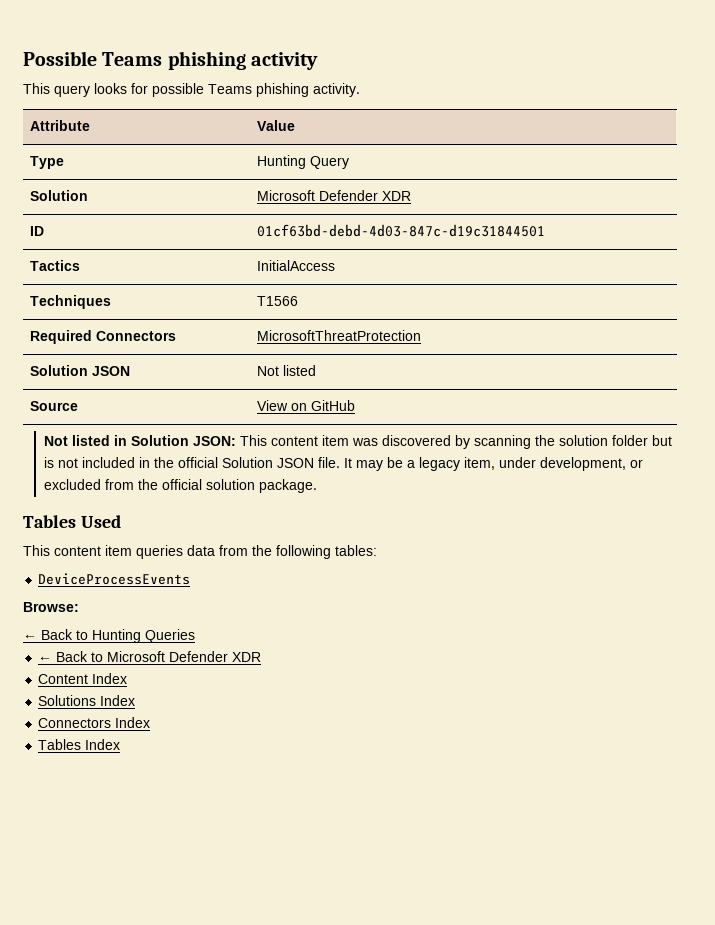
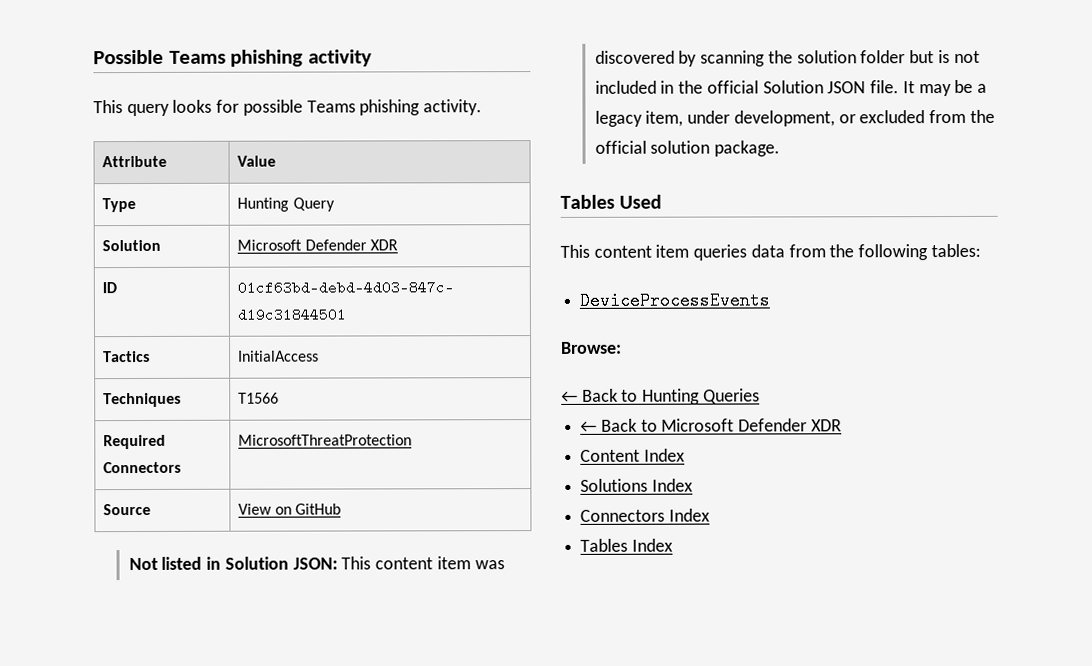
- Solution JSON | Not listed

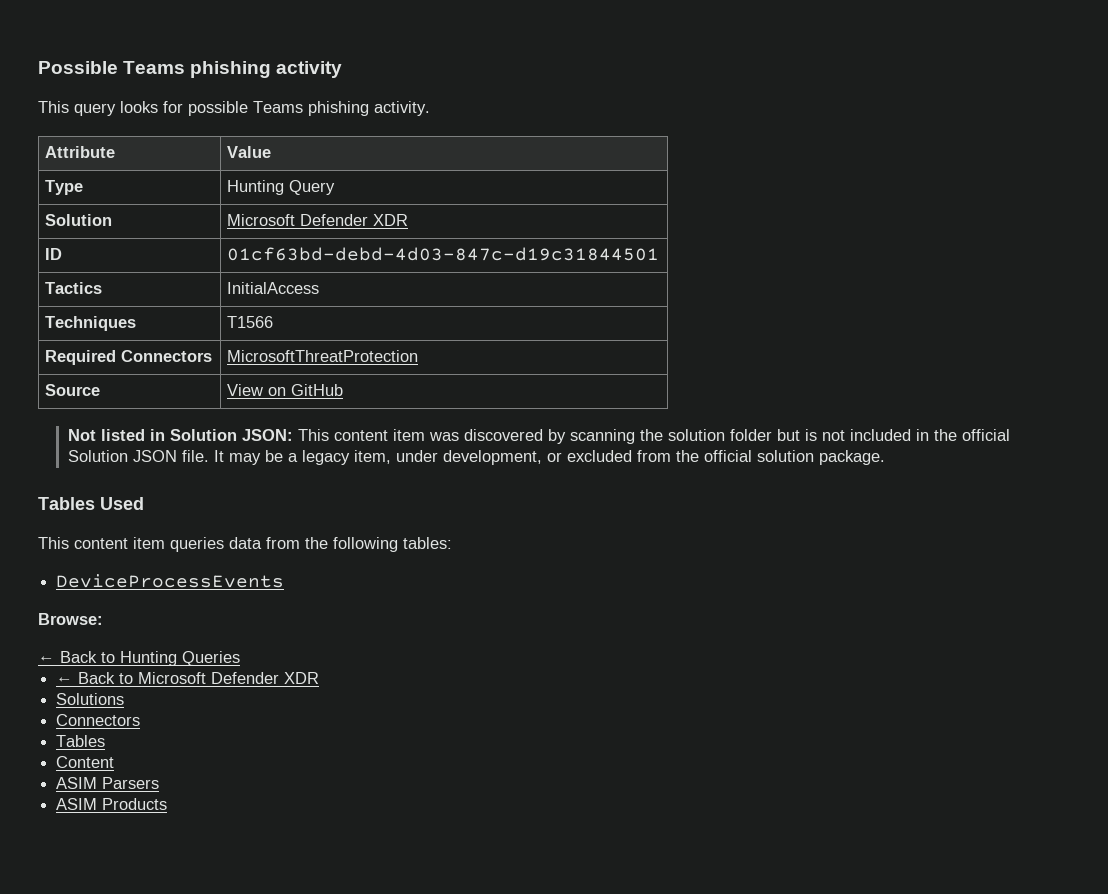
- Content Index
- Solutions Index
- Connectors Index
- Tables Index
+ Solutions
+ Connectors
+ Tables
+ Content
+ ASIM Parsers
+ ASIM Products

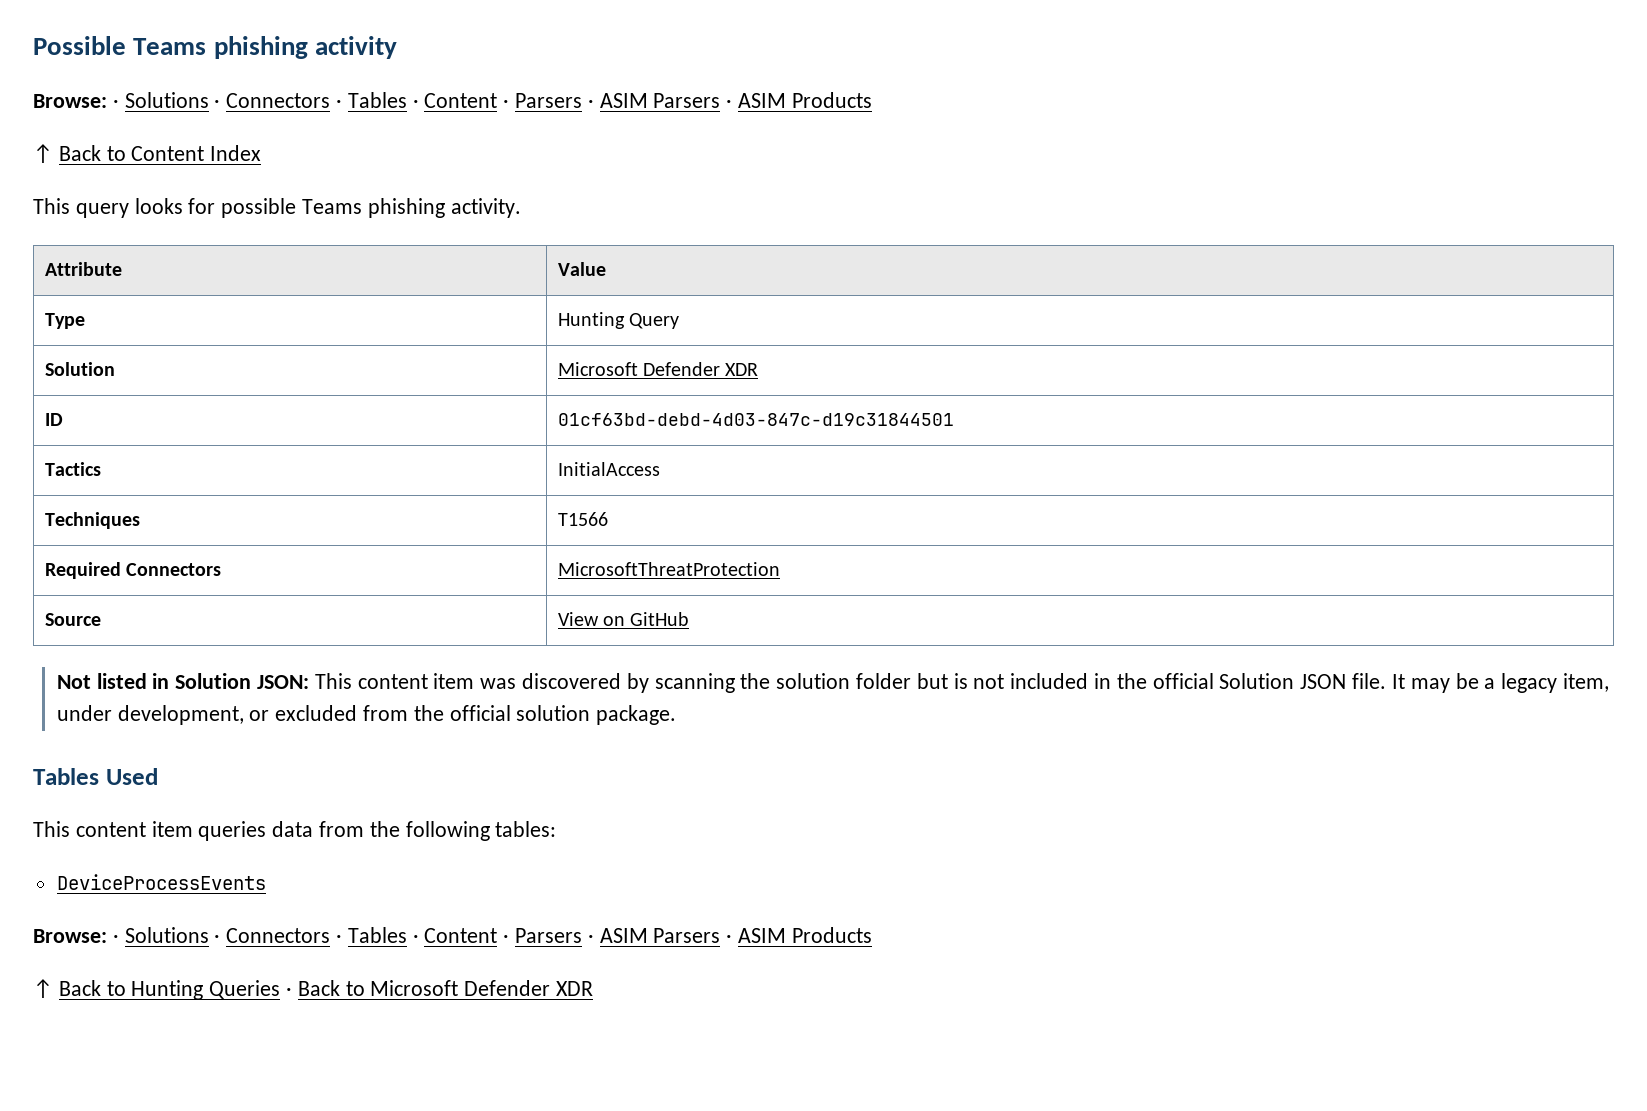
  Possible Teams phishing activity
+ Browse: · Solutions · Connectors · Tables · Content · Parsers · ASIM Parsers · ASIM Products
+ ↑ Back to Content Index
  DeviceProcessEvents
- Browse:
- ← Back to Hunting Queries
- ← Back to Microsoft Defender XDR
+ Browse: · Solutions · Connectors · Tables · Content · Parsers · ASIM Parsers · ASIM Products
+ ↑ Back to Hunting Queries · Back to Microsoft Defender XDR
- Solutions
- Connectors
- Tables
- Content
- ASIM Parsers
- ASIM Products

